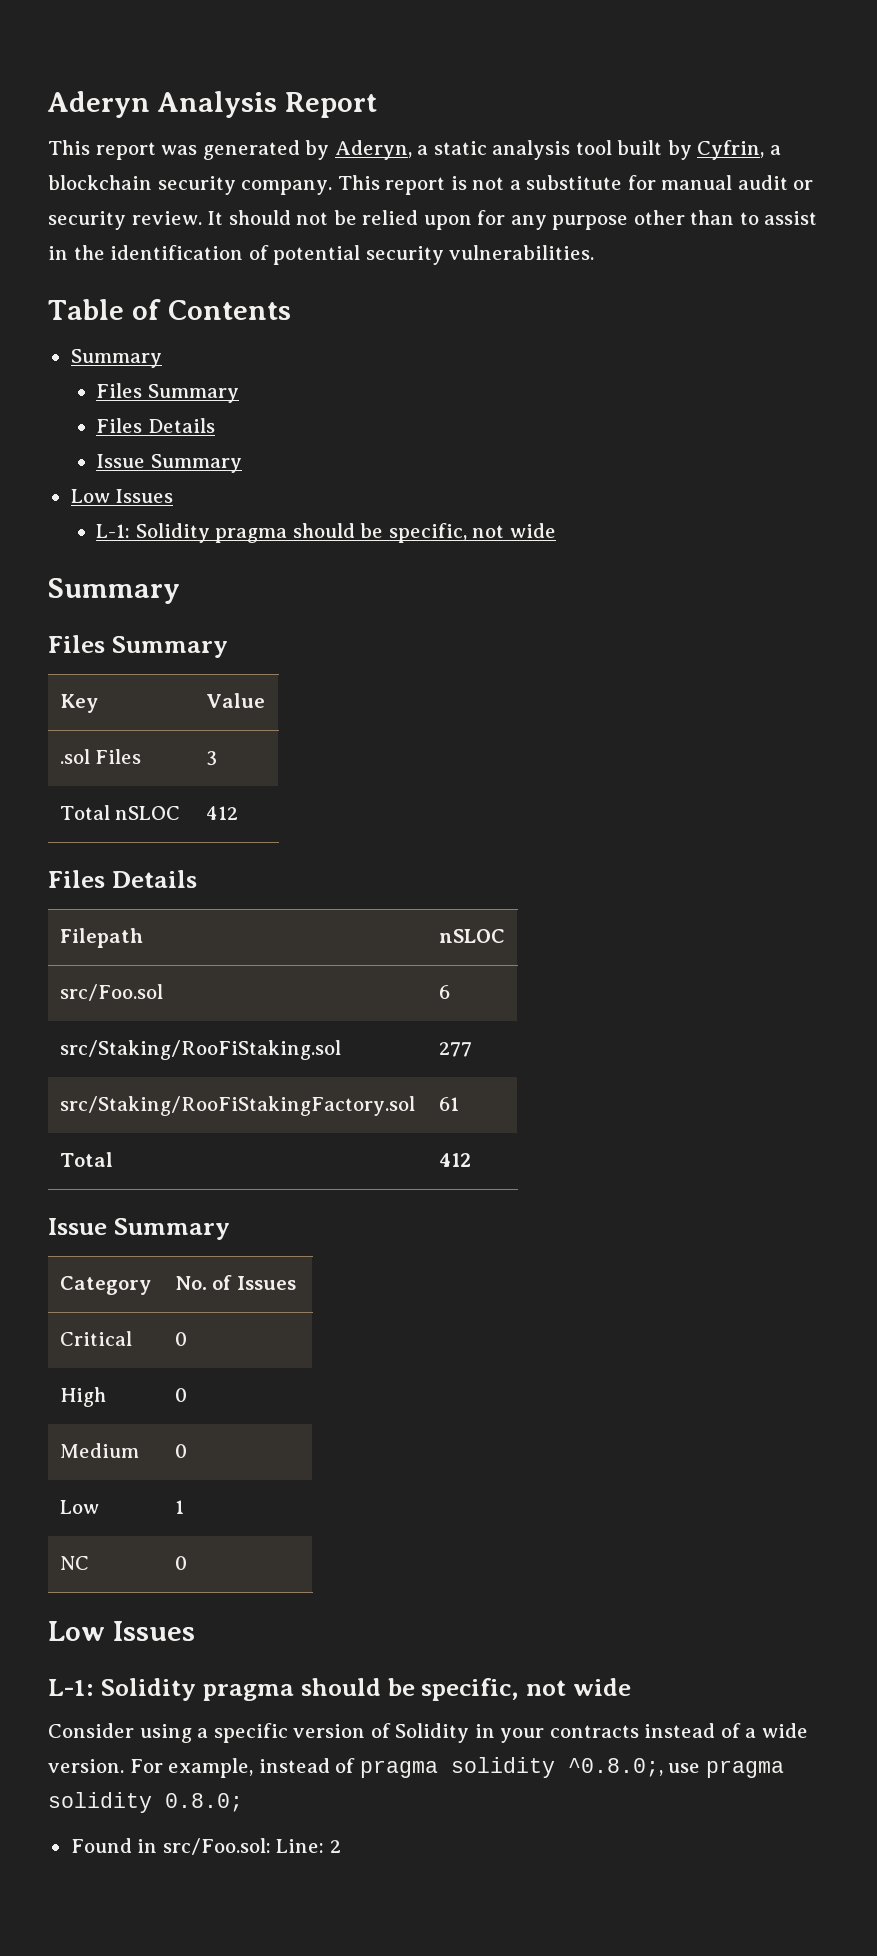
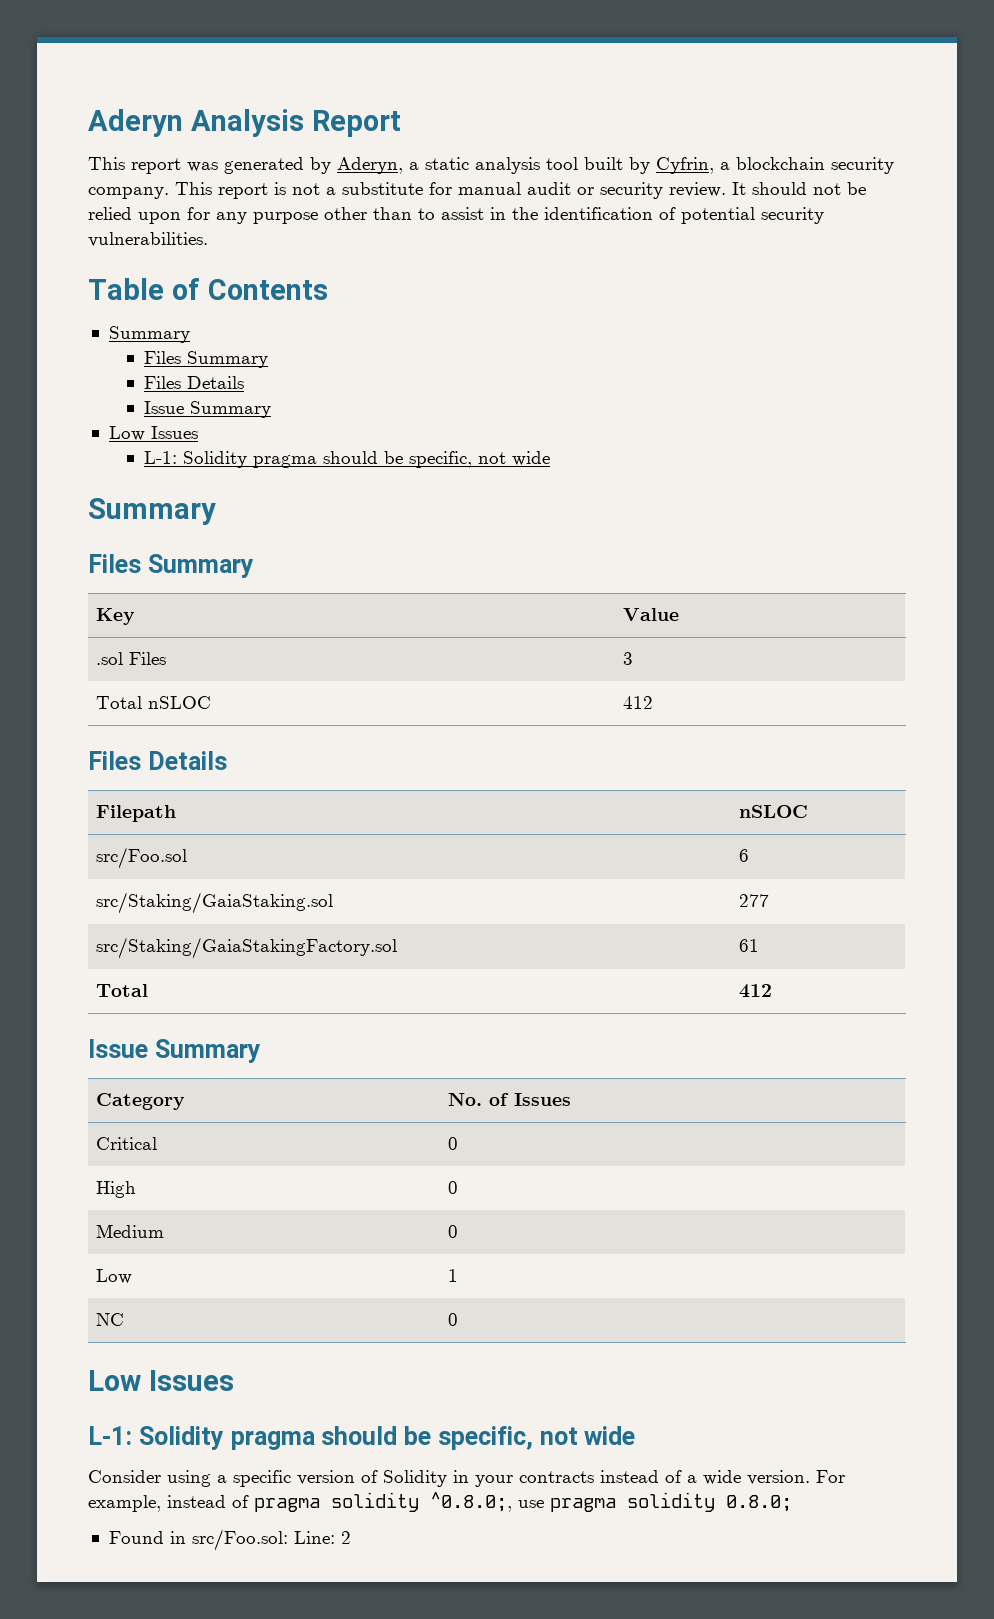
- src/Staking/RooFiStaking.sol | 277
+ src/Staking/GaiaStaking.sol | 277
- src/Staking/RooFiStakingFactory.sol | 61
+ src/Staking/GaiaStakingFactory.sol | 61

